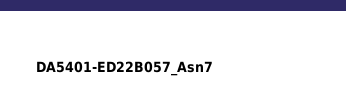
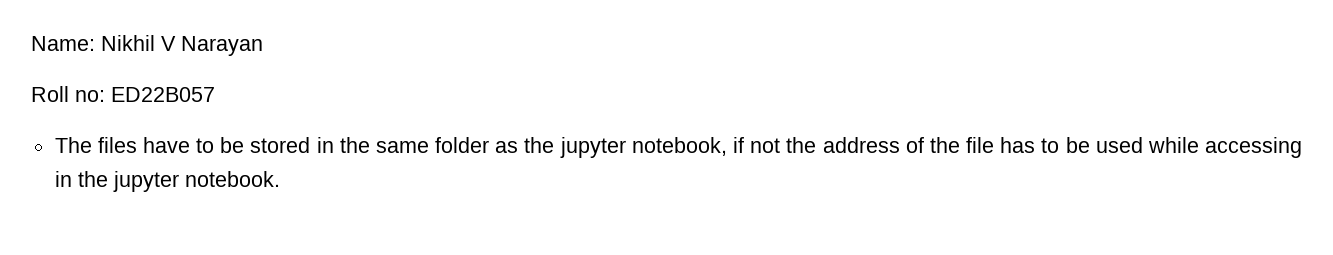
- DA5401-ED22B057_Asn7
+ Name: Nikhil V Narayan
+ Roll no: ED22B057
+ The files have to be stored in the same folder as the jupyter notebook, if not the address of the file has to be used while accessing in the jupyter notebook.

